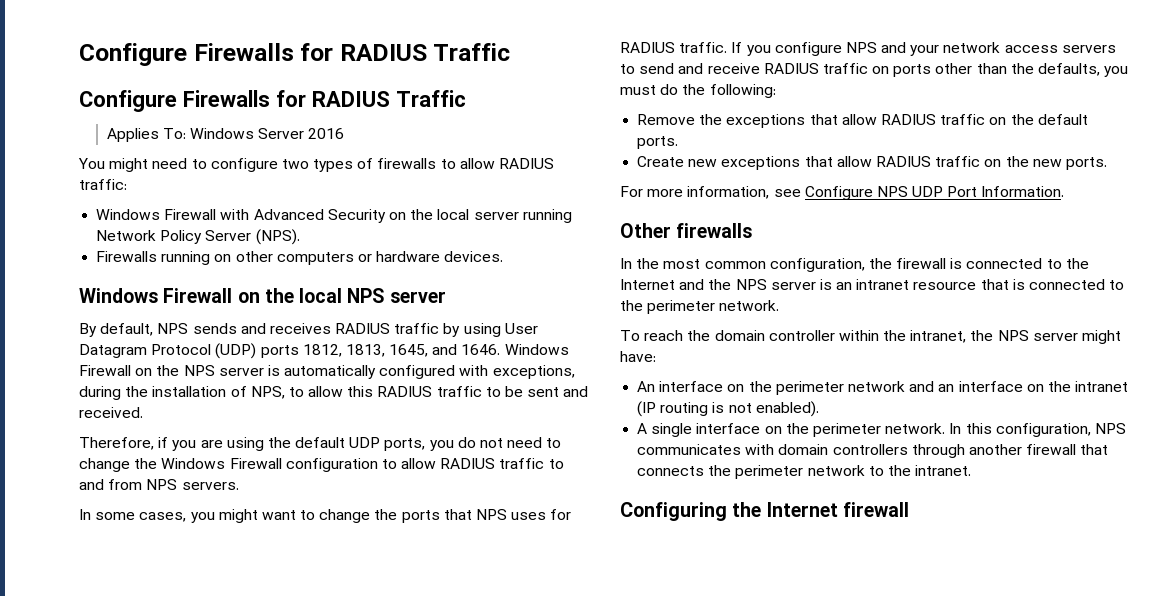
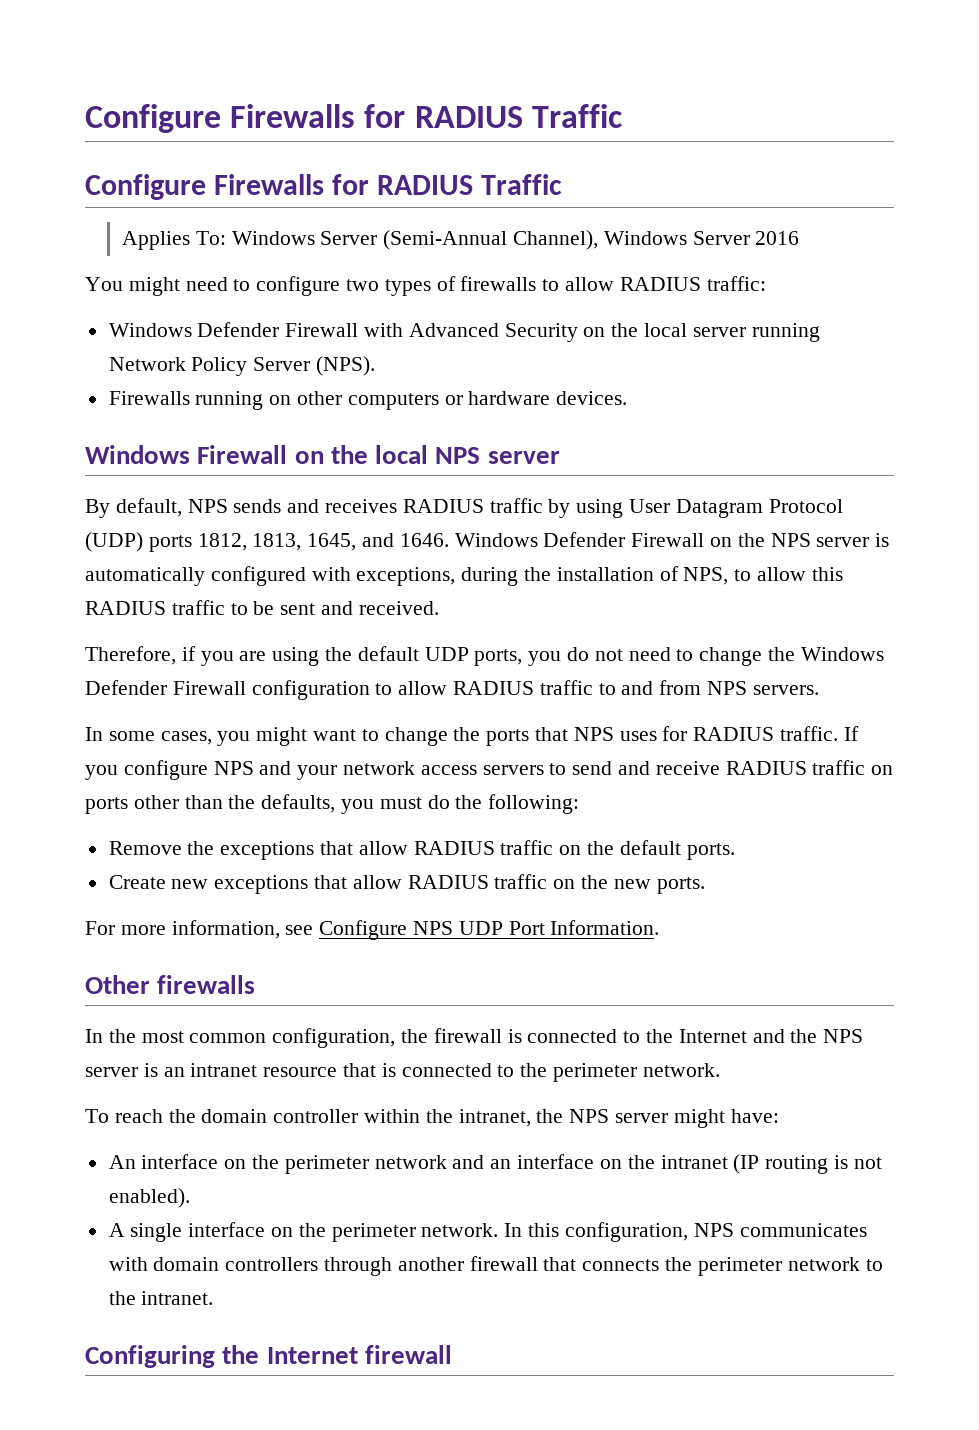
- Applies To: Windows Server 2016
+ Applies To: Windows Server (Semi-Annual Channel), Windows Server 2016
- Windows Firewall with Advanced Security on the local server running Network Policy Server (NPS).
+ Windows Defender Firewall with Advanced Security on the local server running Network Policy Server (NPS).
- Windows Firewall on the NPS server is automatically configured with exceptions, during the installation of NPS, to allow this RADIUS traffic to be sent and received.
+ Windows Defender Firewall on the NPS server is automatically configured with exceptions, during the installation of NPS, to allow this RADIUS traffic to be sent and received.
- Therefore, if you are using the default UDP ports, you do not need to change the Windows Firewall configuration to allow RADIUS traffic to and from NPS servers.
+ Therefore, if you are using the default UDP ports, you do not need to change the Windows Defender Firewall configuration to allow RADIUS traffic to and from NPS servers.

